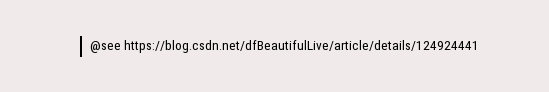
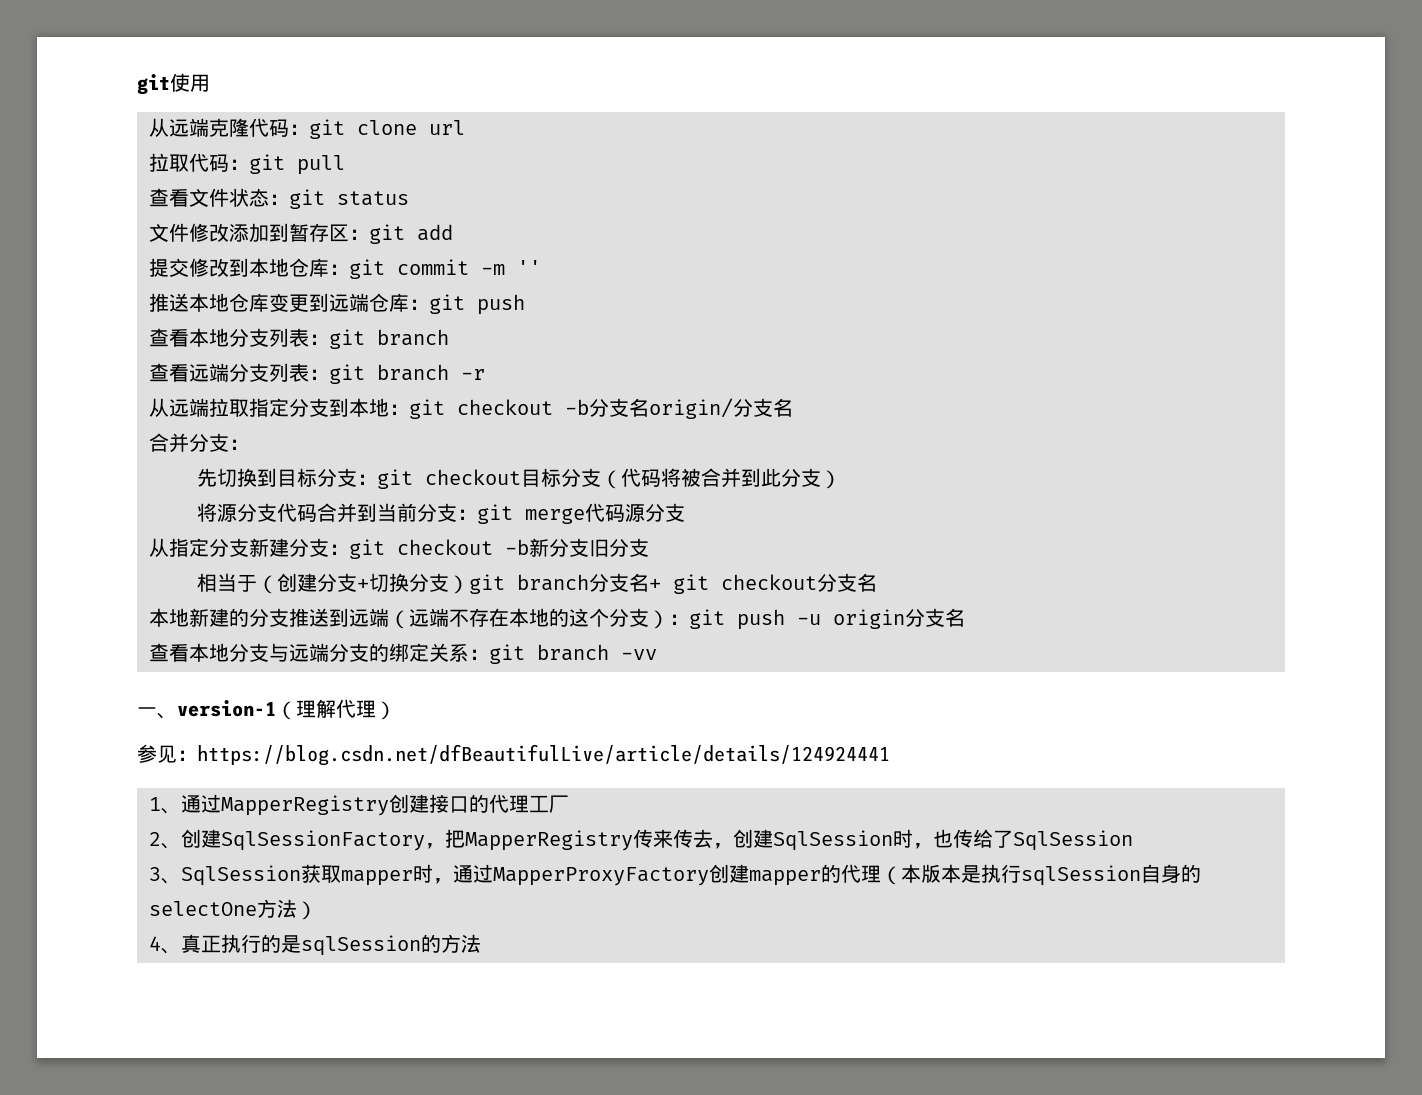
- @see https://blog.csdn.net/dfBeautifulLive/article/details/124924441
+ git使用
+ 从远端克隆代码：git clone url
+ 拉取代码：git pull
+ 查看文件状态：git status
+ 文件修改添加到暂存区：git add
+ 提交修改到本地仓库：git commit -m ''
+ 推送本地仓库变更到远端仓库：git push
+ 查看本地分支列表：git branch
+ 查看远端分支列表：git branch -r
+ 从远端拉取指定分支到本地：git checkout -b分支名origin/分支名
+ 合并分支：
+ 先切换到目标分支：git checkout目标分支（代码将被合并到此分支）
+ 将源分支代码合并到当前分支：git merge代码源分支
+ 从指定分支新建分支：git checkout -b新分支旧分支
+ 相当于（创建分支+切换分支）git branch分支名+ git checkout分支名
+ 本地新建的分支推送到远端（远端不存在本地的这个分支）：git push -u origin分支名
+ 查看本地分支与远端分支的绑定关系：git branch -vv
+ 一、version-1（理解代理）
+ 参见：https://blog.csdn.net/dfBeautifulLive/article/details/124924441
+ 1、通过MapperRegistry创建接口的代理工厂
+ 2、创建SqlSessionFactory，把MapperRegistry传来传去，创建SqlSession时，也传给了SqlSession
+ 3、SqlSession获取mapper时，通过MapperProxyFactory创建mapper的代理（本版本是执行sqlSession自身的selectOne方法）
+ 4、真正执行的是sqlSession的方法

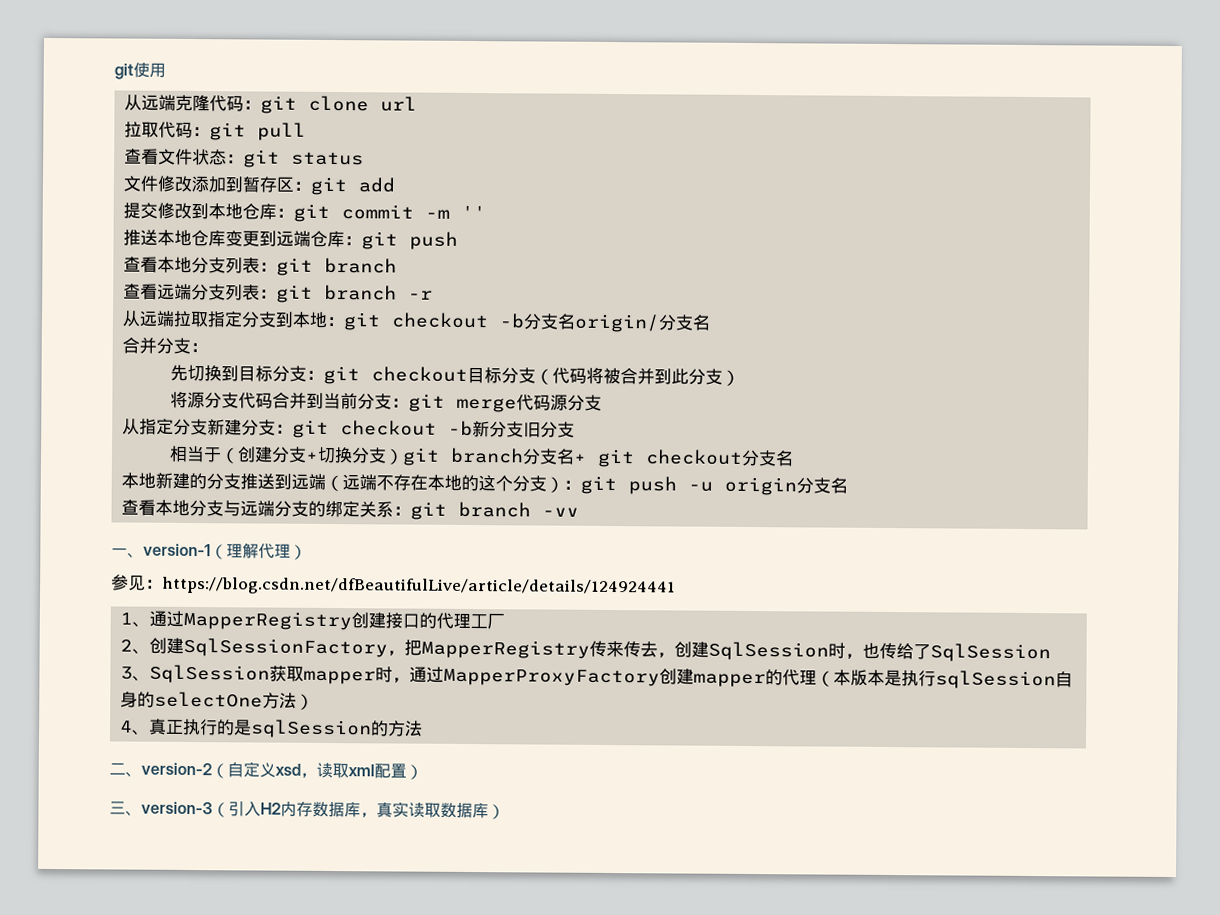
+ 二、version-2（自定义xsd，读取xml配置）
+ 三、version-3（引入H2内存数据库，真实读取数据库）

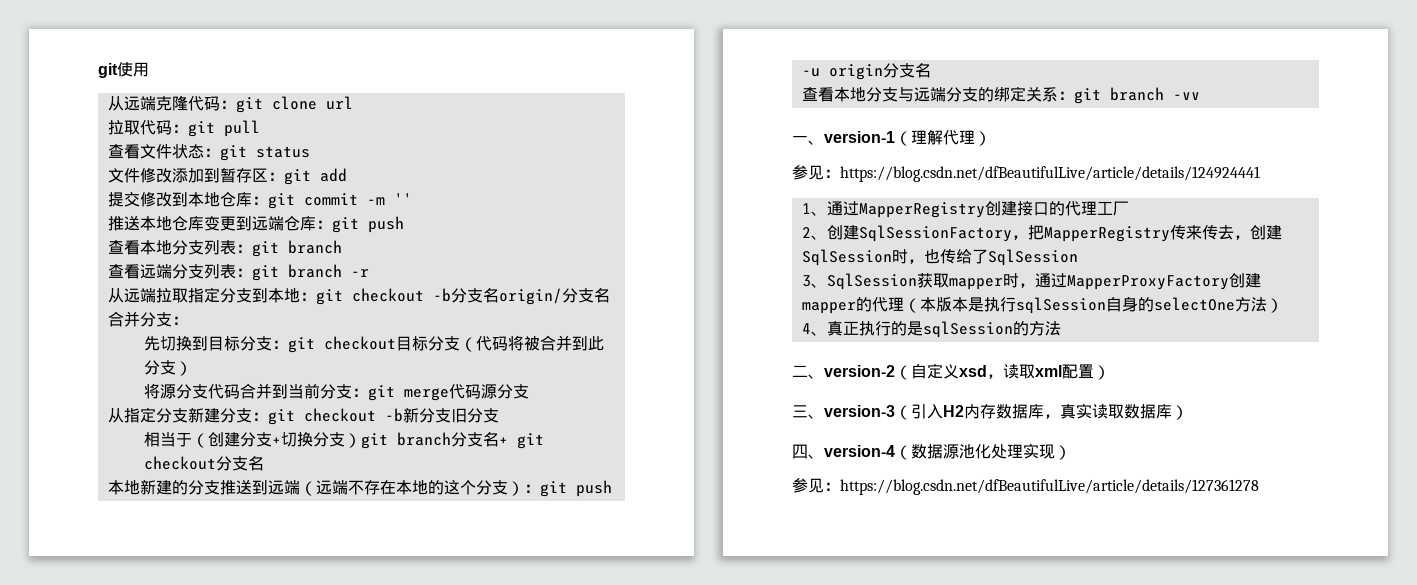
+ 四、version-4（数据源池化处理实现）
+ 参见：https://blog.csdn.net/dfBeautifulLive/article/details/127361278

